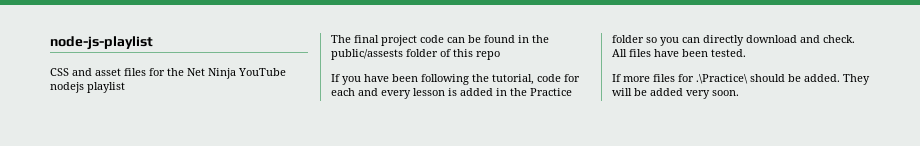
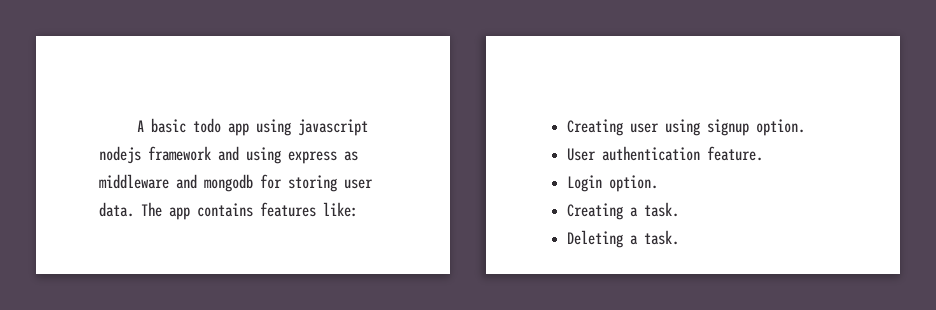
- node-js-playlist
- CSS and asset files for the Net Ninja YouTube nodejs playlist
- The final project code can be found in the public/assests folder of this repo
- If you have been following the tutorial, code for each and every lesson is added in the Practice folder so you can directly download and check. All files have been tested.
- If more files for .\Practice\ should be added. They will be added very soon.
+ A basic todo app using javascript nodejs framework and using express as middleware and mongodb for storing user data. The app contains features like:
+ Creating user using signup option.
+ User authentication feature.
+ Login option.
+ Creating a task.
+ Deleting a task.

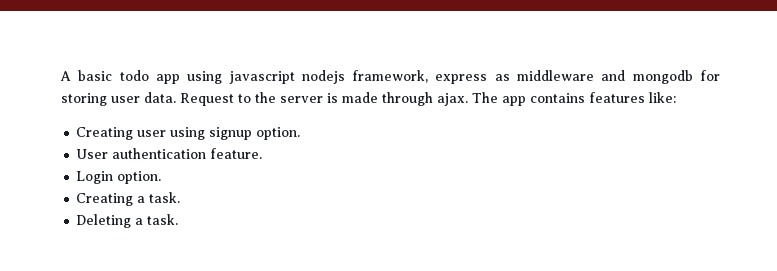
- A basic todo app using javascript nodejs framework and using express as middleware and mongodb for storing user data.
+ A basic todo app using javascript nodejs framework, express as middleware and mongodb for storing user data.
+ Request to the server is made through ajax.

